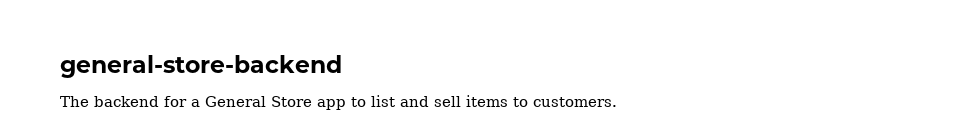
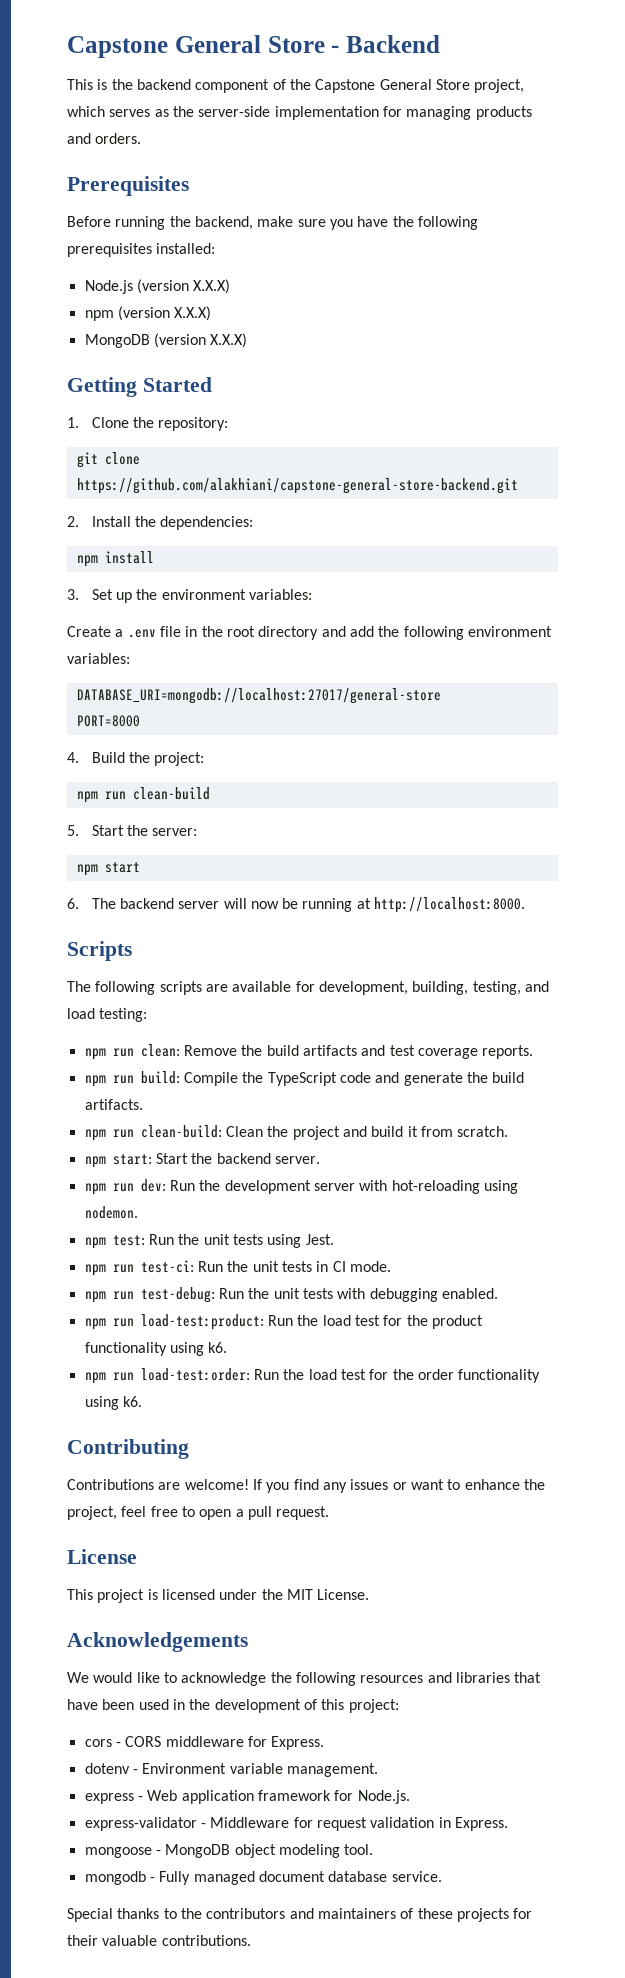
- general-store-backend
- The backend for a General Store app to list and sell items to customers.
+ Capstone General Store - Backend
+ This is the backend component of the Capstone General Store project, which serves as the server-side implementation for managing products and orders.
+ Prerequisites
+ Before running the backend, make sure you have the following prerequisites installed:
+ Node.js (version X.X.X)
+ npm (version X.X.X)
+ MongoDB (version X.X.X)
+ Getting Started
+ 1. Clone the repository:
+ git clone https://github.com/alakhiani/capstone-general-store-backend.git
+ 2. Install the dependencies:
+ npm install
+ 3. Set up the environment variables:
+ Create a .env file in the root directory and add the following environment variables:
+ DATABASE_URI=mongodb://localhost:27017/general-store
+ PORT=8000
+ 4. Build the project:
+ npm run clean-build
+ 5. Start the server:
+ npm start
+ 6. The backend server will now be running at http://localhost:8000.
+ Scripts
+ The following scripts are available for development, building, testing, and load testing:
+ npm run clean: Remove the build artifacts and test coverage reports.
+ npm run build: Compile the TypeScript code and generate the build artifacts.
+ npm run clean-build: Clean the project and build it from scratch.
+ npm start: Start the backend server.
+ npm run dev: Run the development server with hot-reloading using nodemon.
+ npm test: Run the unit tests using Jest.
+ npm run test-ci: Run the unit tests in CI mode.
+ npm run test-debug: Run the unit tests with debugging enabled.
+ npm run load-test:product: Run the load test for the product functionality using k6.
+ npm run load-test:order: Run the load test for the order functionality using k6.
+ Contributing
+ Contributions are welcome! If you find any issues or want to enhance the project, feel free to open a pull request.
+ License
+ This project is licensed under the MIT License.
+ Acknowledgements
+ We would like to acknowledge the following resources and libraries that have been used in the development of this project:
+ cors - CORS middleware for Express.
+ dotenv - Environment variable management.
+ express - Web application framework for Node.js.
+ express-validator - Middleware for request validation in Express.
+ mongoose - MongoDB object modeling tool.
+ mongodb - Fully managed document database service.
+ Special thanks to the contributors and maintainers of these projects for their valuable contributions.

